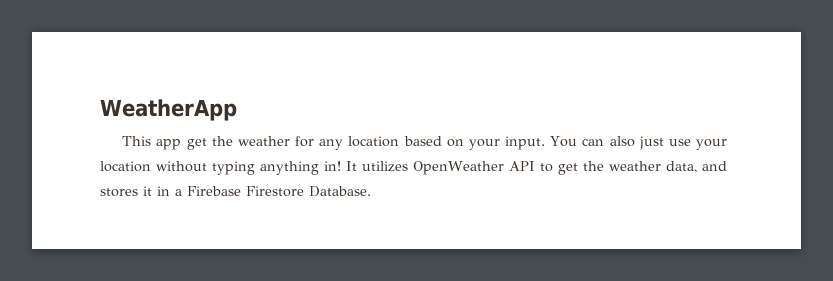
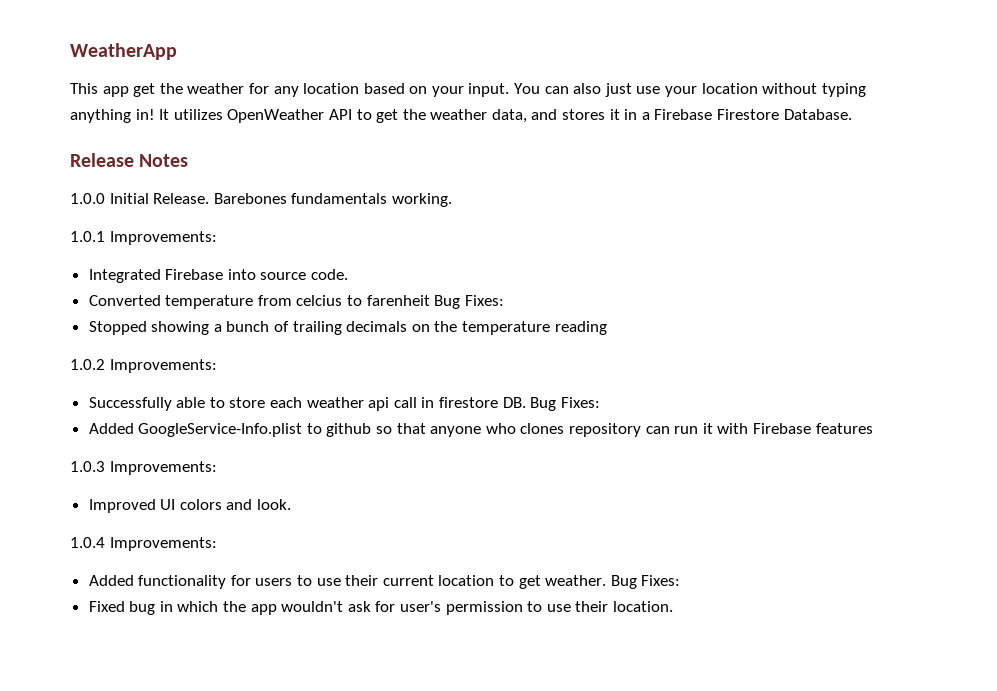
+ Release Notes
+ 1.0.0 Initial Release. Barebones fundamentals working.
+ 1.0.1 Improvements:
+ Integrated Firebase into source code.
+ Converted temperature from celcius to farenheit Bug Fixes:
+ Stopped showing a bunch of trailing decimals on the temperature reading
+ 1.0.2 Improvements:
+ Successfully able to store each weather api call in firestore DB. Bug Fixes:
+ Added GoogleService-Info.plist to github so that anyone who clones repository can run it with Firebase features
+ 1.0.3 Improvements:
+ Improved UI colors and look.
+ 1.0.4 Improvements:
+ Added functionality for users to use their current location to get weather. Bug Fixes:
+ Fixed bug in which the app wouldn't ask for user's permission to use their location.

